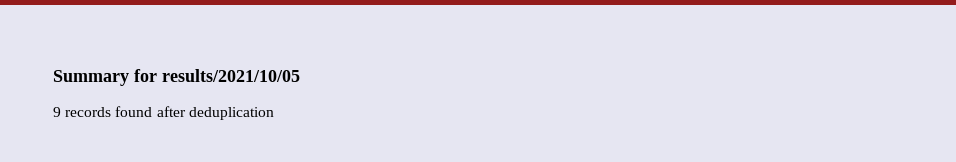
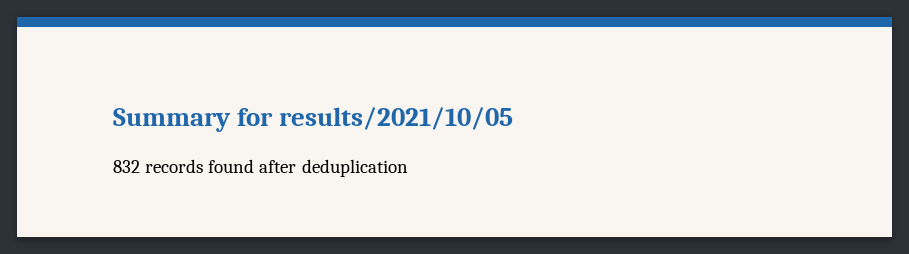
- 9 records found after deduplication
+ 832 records found after deduplication

